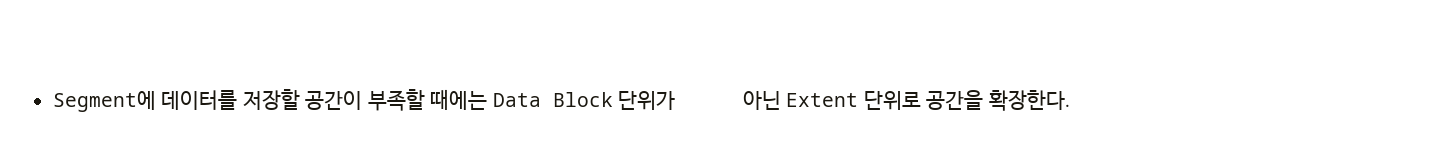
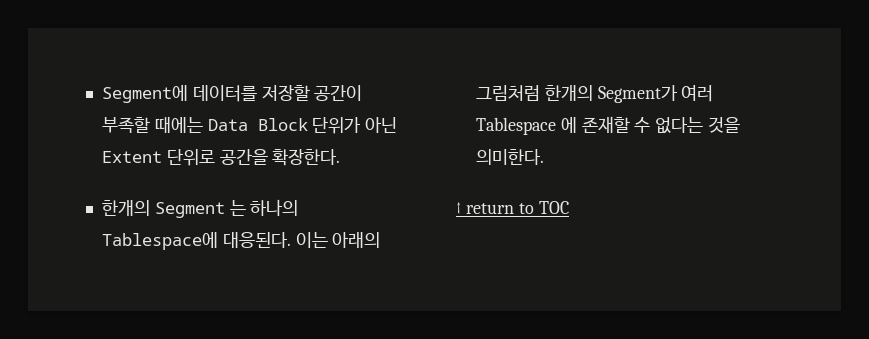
+ 한개의 Segment 는 하나의 Tablespace에 대응된다. 이는 아래의 그림처럼 한개의 Segment가 여러 Tablespace 에 존재할 수 없다는 것을 의미한다.
+ ↑ return to TOC

